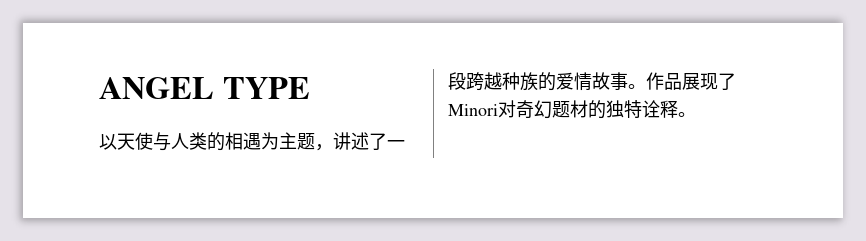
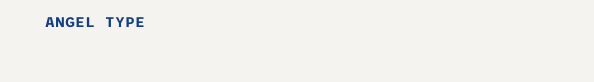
- 以天使与人类的相遇为主题，讲述了一段跨越种族的爱情故事。作品展现了Minori对奇幻题材的独特诠释。

